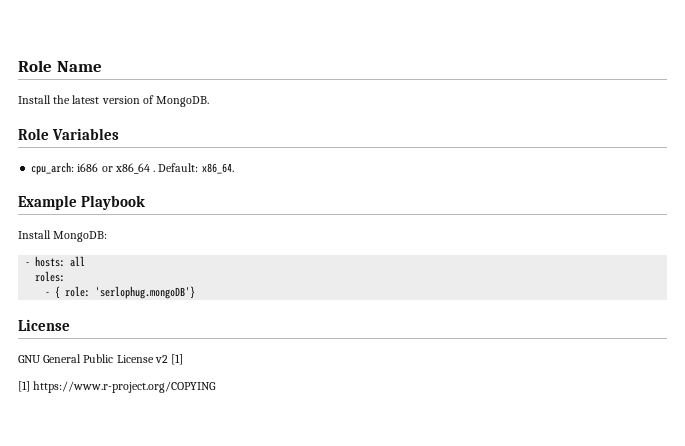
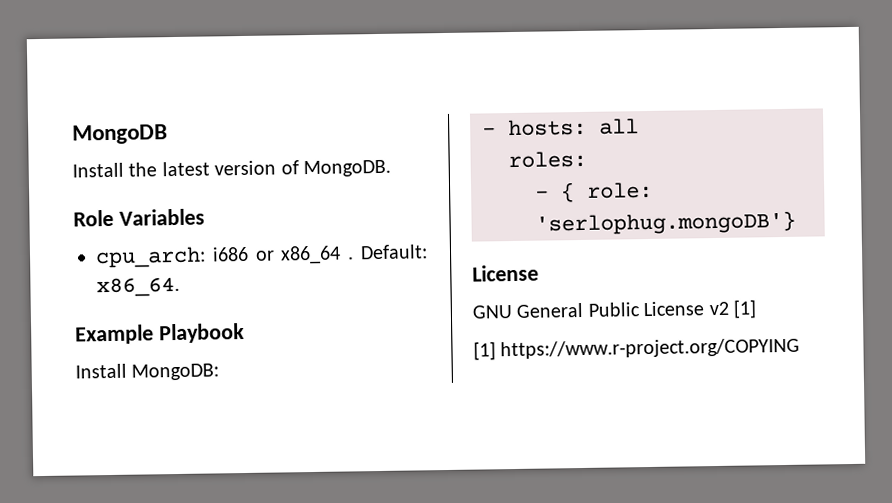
- Role Name
+ MongoDB

